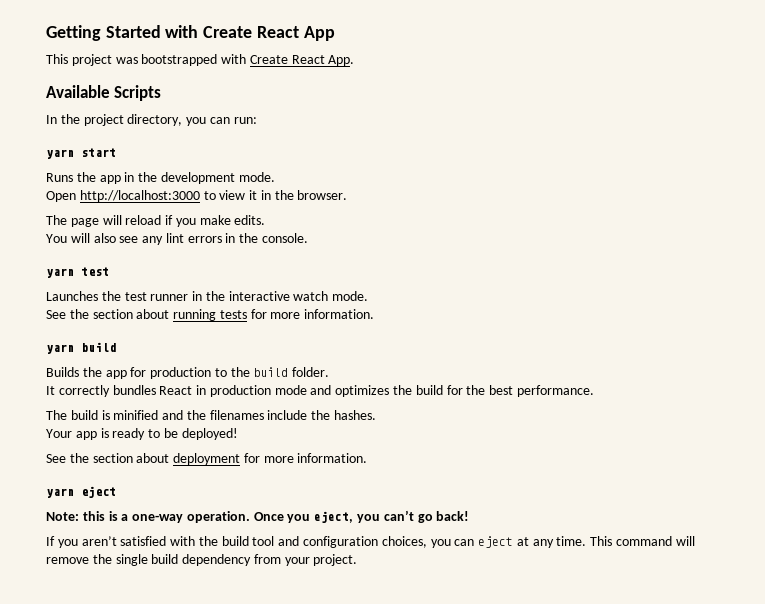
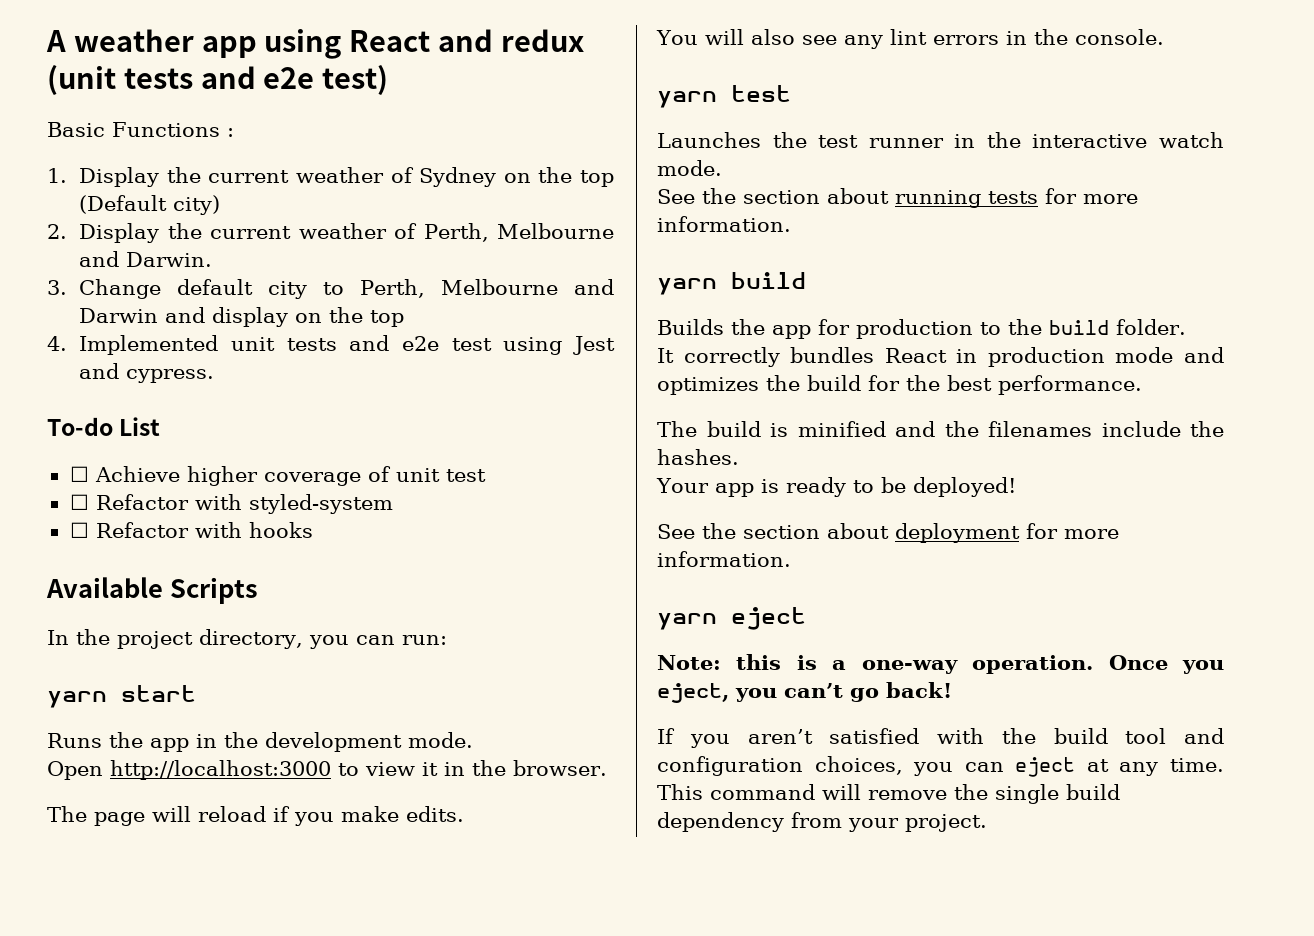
- Getting Started with Create React App
- This project was bootstrapped with Create React App.
+ A weather app using React and redux (unit tests and e2e test)
+ Basic Functions :
+ 1. Display the current weather of Sydney on the top (Default city)
+ 2. Display the current weather of Perth, Melbourne and Darwin.
+ 3. Change default city to Perth, Melbourne and Darwin and display on the top
+ 4. Implemented unit tests and e2e test using Jest and cypress.
+ To-do List
+ ☐ Achieve higher coverage of unit test
+ ☐ Refactor with styled-system
+ ☐ Refactor with hooks

